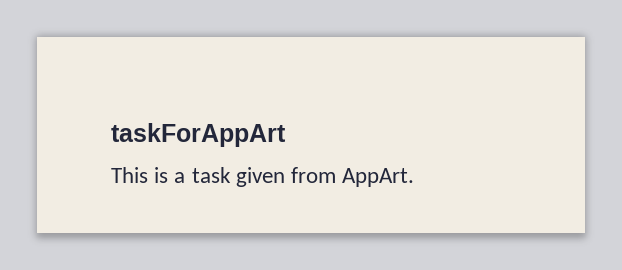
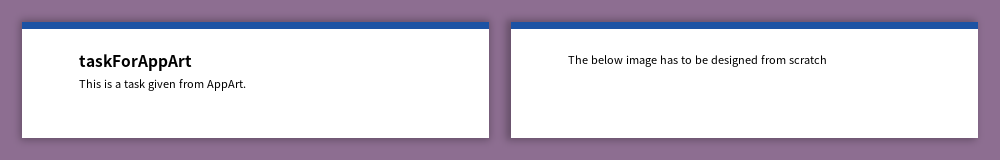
+ The below image has to be designed from scratch

